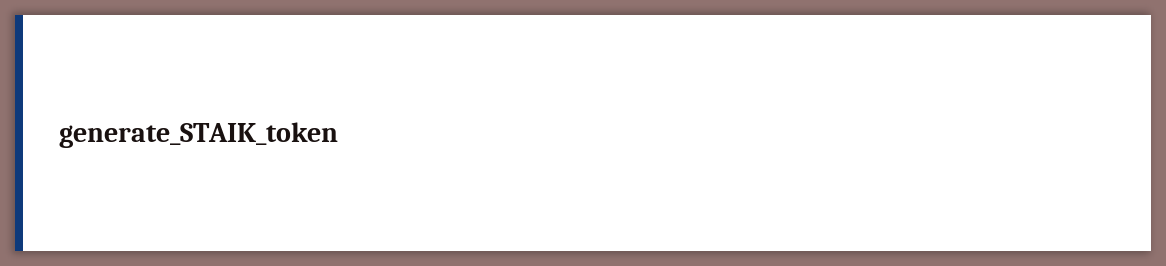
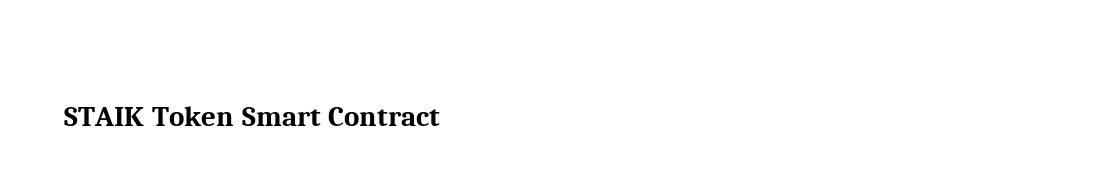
- generate_STAIK_token
+ STAIK Token Smart Contract

